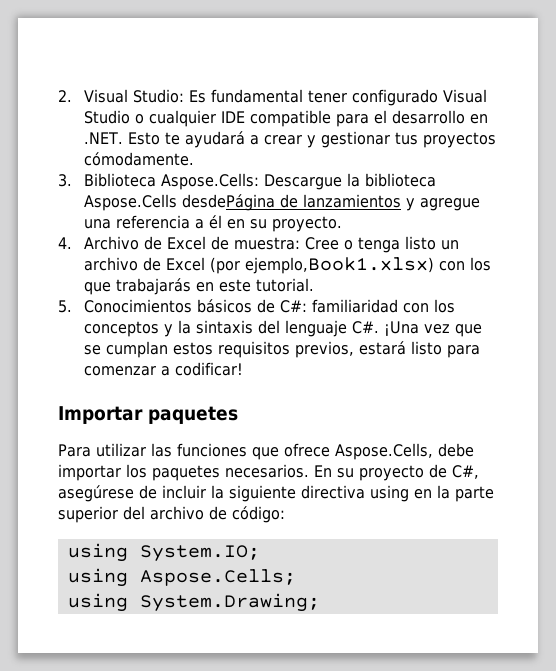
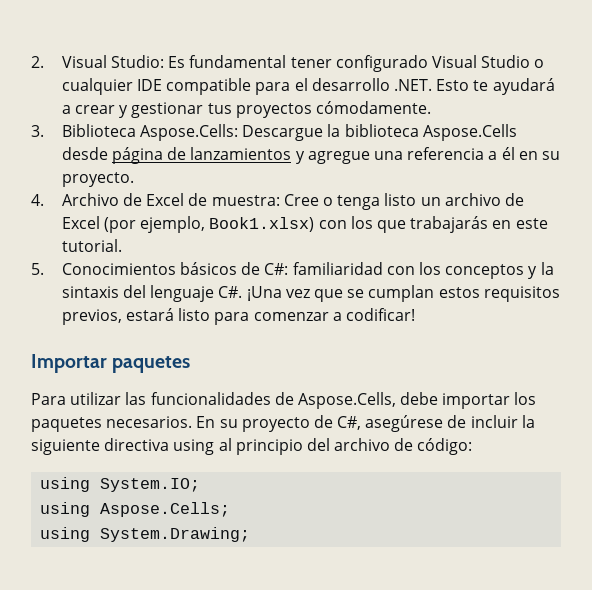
- 2. Visual Studio: Es fundamental tener configurado Visual Studio o cualquier IDE compatible para el desarrollo en .NET. Esto te ayudará a crear y gestionar tus proyectos cómodamente.
+ 2. Visual Studio: Es fundamental tener configurado Visual Studio o cualquier IDE compatible para el desarrollo .NET. Esto te ayudará a crear y gestionar tus proyectos cómodamente.
- 3. Biblioteca Aspose.Cells: Descargue la biblioteca Aspose.Cells desdePágina de lanzamientos y agregue una referencia a él en su proyecto.
+ 3. Biblioteca Aspose.Cells: Descargue la biblioteca Aspose.Cells desde página de lanzamientos y agregue una referencia a él en su proyecto.
- 4. Archivo de Excel de muestra: Cree o tenga listo un archivo de Excel (por ejemplo,Book1.xlsx) con los que trabajarás en este tutorial.
+ 4. Archivo de Excel de muestra: Cree o tenga listo un archivo de Excel (por ejemplo, Book1.xlsx) con los que trabajarás en este tutorial.
- Para utilizar las funciones que ofrece Aspose.Cells, debe importar los paquetes necesarios.
+ Para utilizar las funcionalidades de Aspose.Cells, debe importar los paquetes necesarios.
- En su proyecto de C#, asegúrese de incluir la siguiente directiva using en la parte superior del archivo de código:
+ En su proyecto de C#, asegúrese de incluir la siguiente directiva using al principio del archivo de código:

